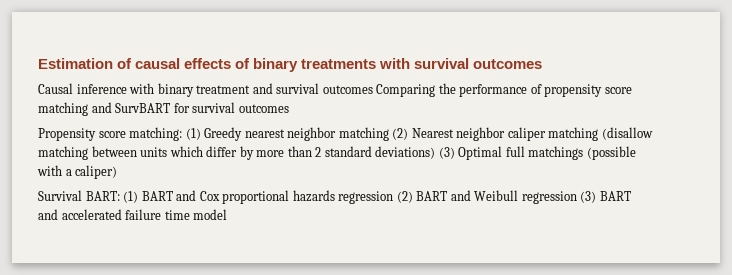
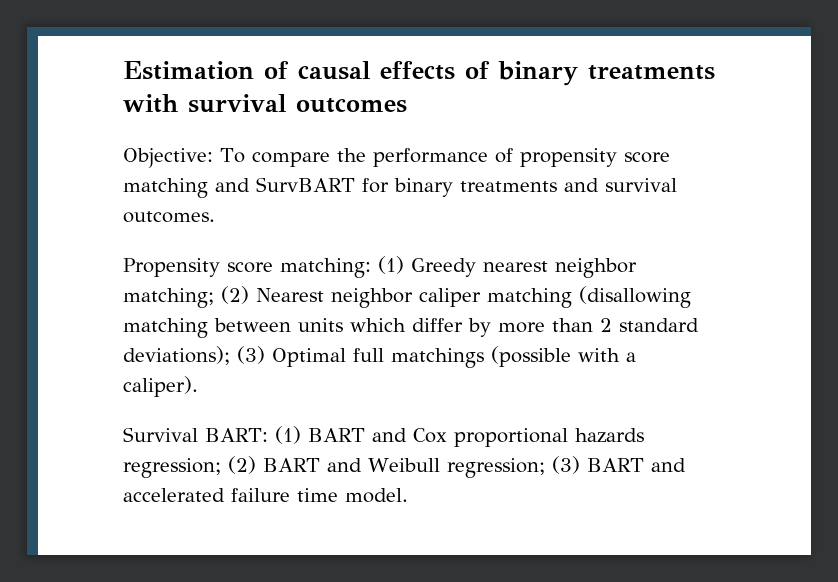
- Causal inference with binary treatment and survival outcomes Comparing the performance of propensity score matching and SurvBART for survival outcomes
+ Objective: To compare the performance of propensity score matching and SurvBART for binary treatments and survival outcomes.
- Propensity score matching: (1) Greedy nearest neighbor matching (2) Nearest neighbor caliper matching (disallow matching between units which differ by more than 2 standard deviations) (3) Optimal full matchings (possible with a caliper)
+ Propensity score matching: (1) Greedy nearest neighbor matching; (2) Nearest neighbor caliper matching (disallowing matching between units which differ by more than 2 standard deviations); (3) Optimal full matchings (possible with a caliper).
- Survival BART: (1) BART and Cox proportional hazards regression (2) BART and Weibull regression (3) BART and accelerated failure time model
+ Survival BART: (1) BART and Cox proportional hazards regression; (2) BART and Weibull regression; (3) BART and accelerated failure time model.

